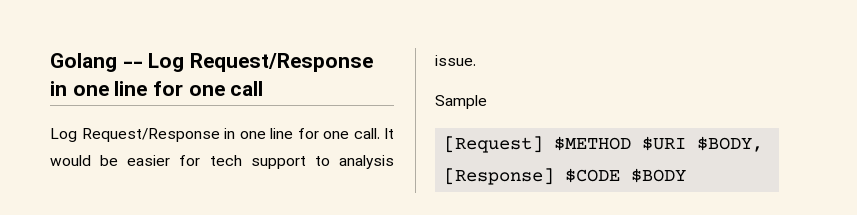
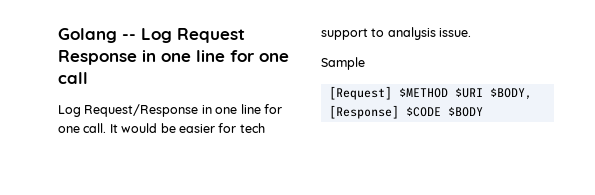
- Golang -- Log Request/Response in one line for one call
+ Golang -- Log Request Response in one line for one call

